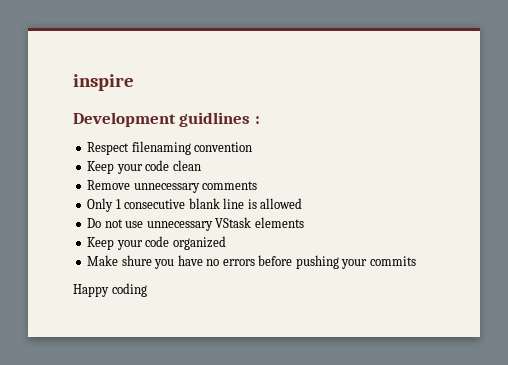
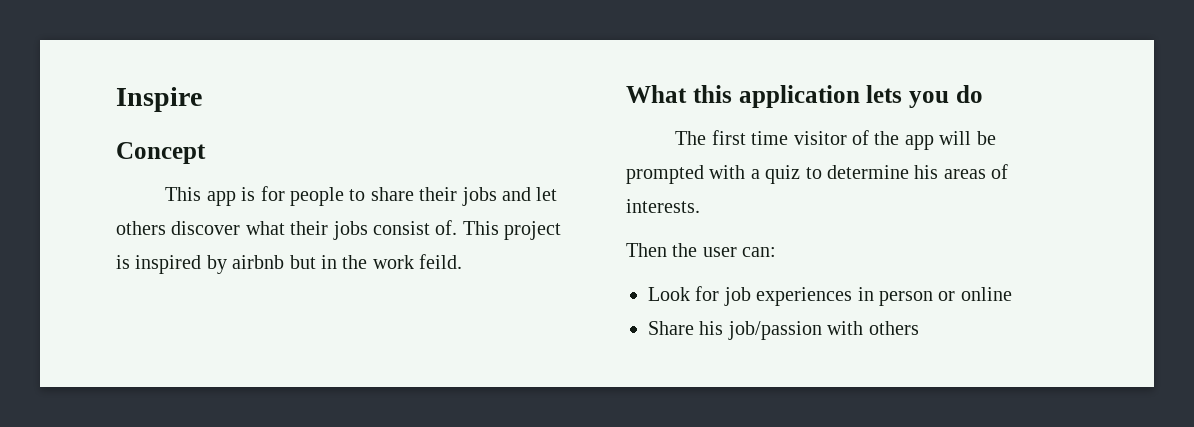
- inspire
- Development guidlines :
- Respect filenaming convention
- Keep your code clean
- Remove unnecessary comments
- Only 1 consecutive blank line is allowed
- Do not use unnecessary VStask elements
- Keep your code organized
- Make shure you have no errors before pushing your commits
- Happy coding
+ Inspire
+ Concept
+ This app is for people to share their jobs and let others discover what their jobs consist of. This project is inspired by airbnb but in the work feild.
+ What this application lets you do
+ The first time visitor of the app will be prompted with a quiz to determine his areas of interests.
+ Then the user can:
+ Look for job experiences in person or online
+ Share his job/passion with others

